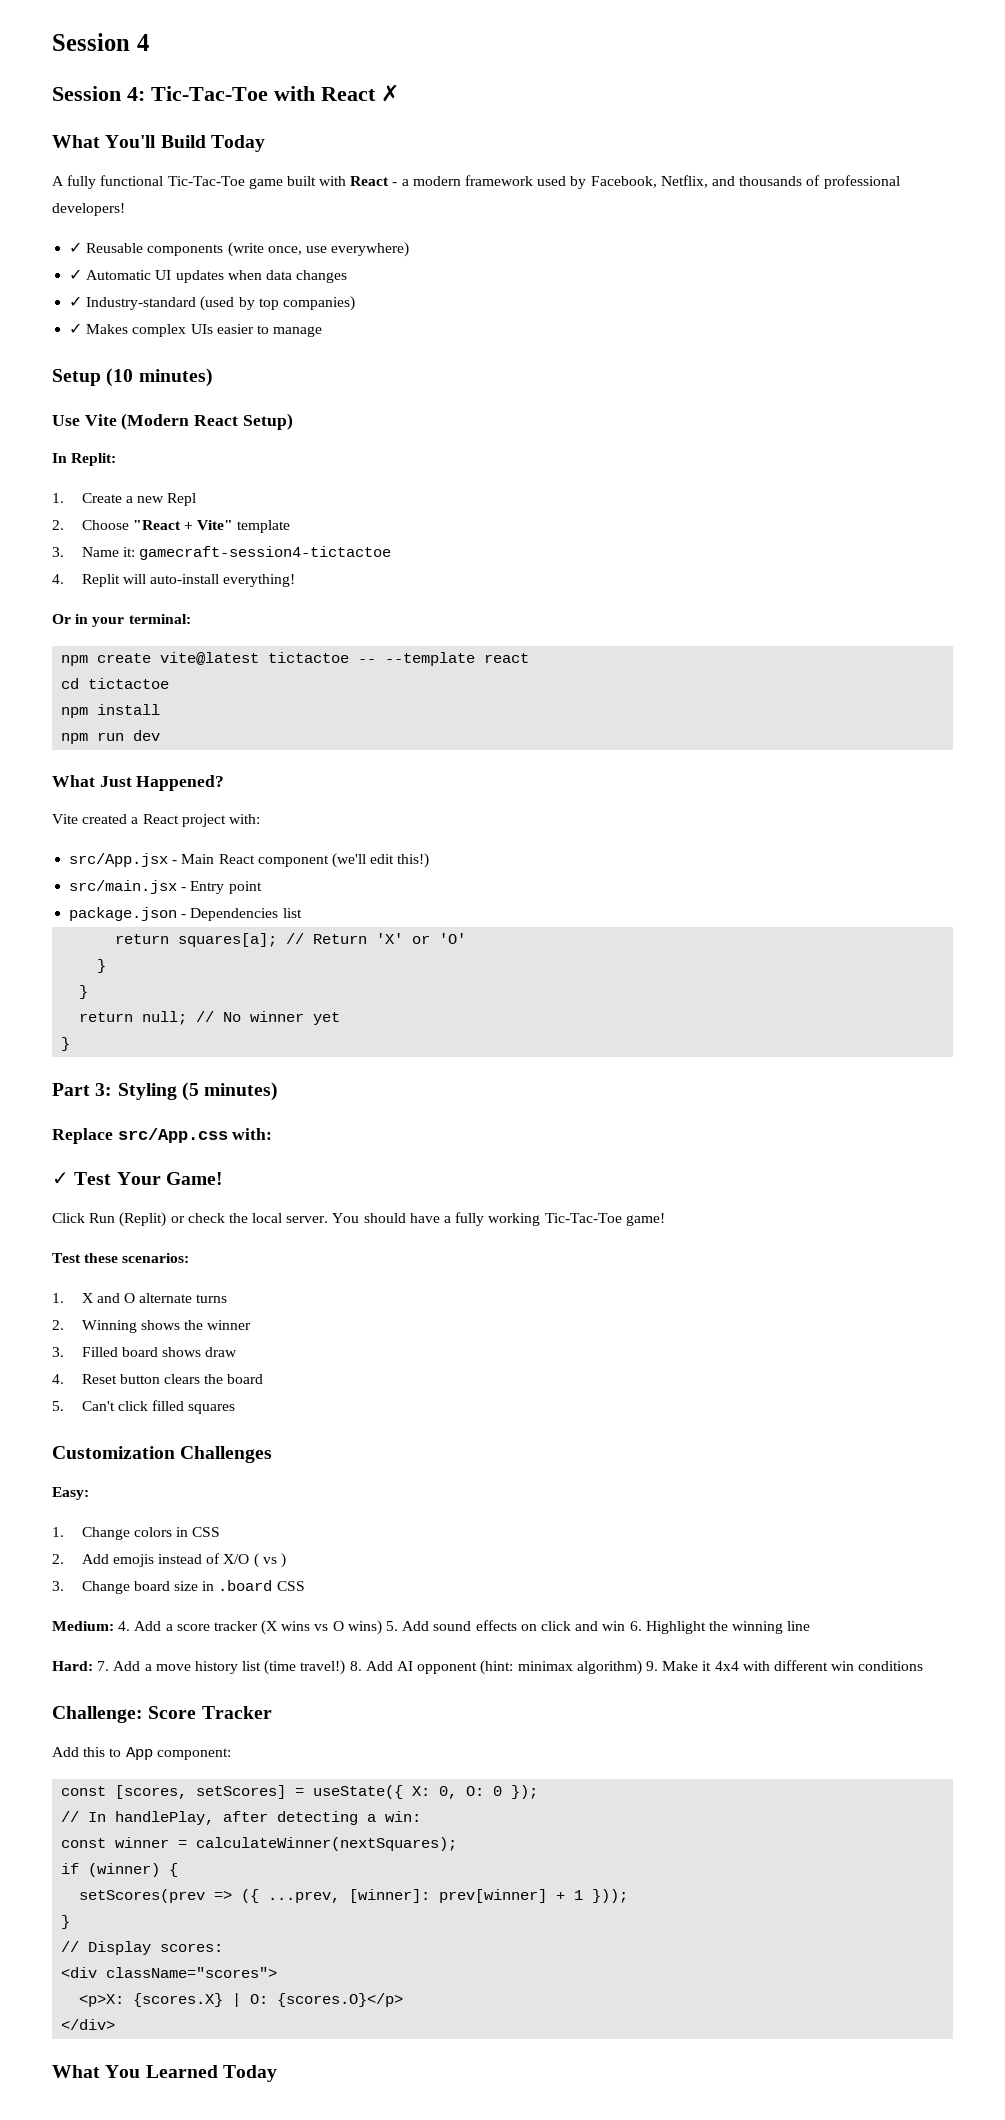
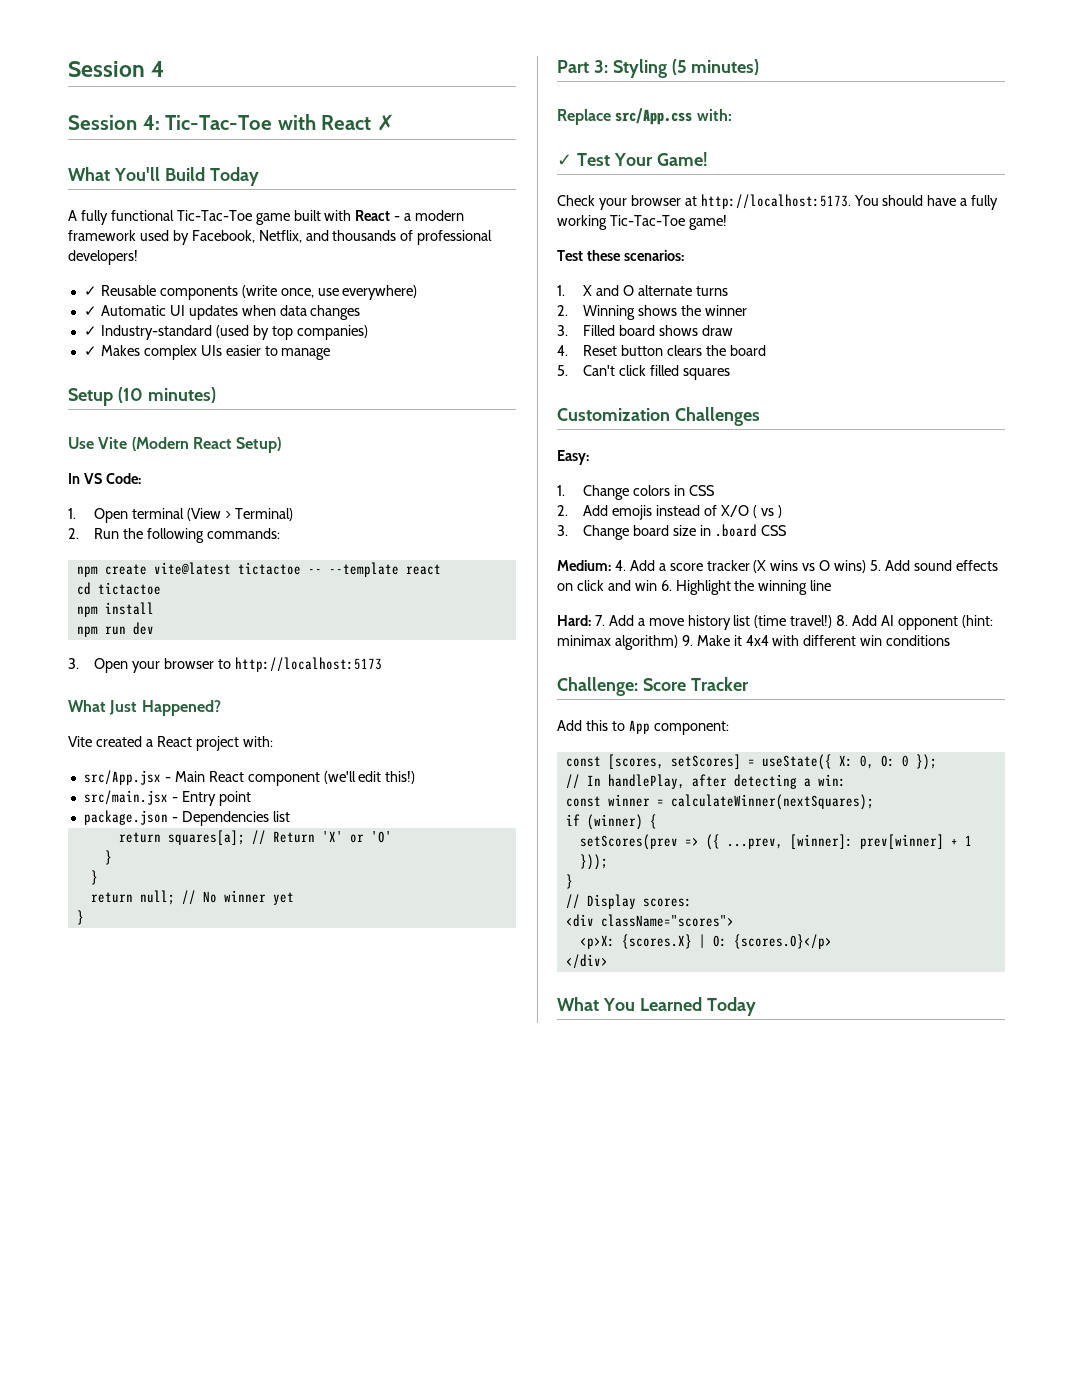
- In Replit:
- 1. Create a new Repl
- 2. Choose "React + Vite" template
- 3. Name it: gamecraft-session4-tictactoe
- 4. Replit will auto-install everything!
- Or in your terminal:
+ In VS Code:
+ 1. Open terminal (View > Terminal)
+ 2. Run the following commands:
+ 3. Open your browser to http://localhost:5173
- Click Run (Replit) or check the local server.
+ Check your browser at http://localhost:5173.

